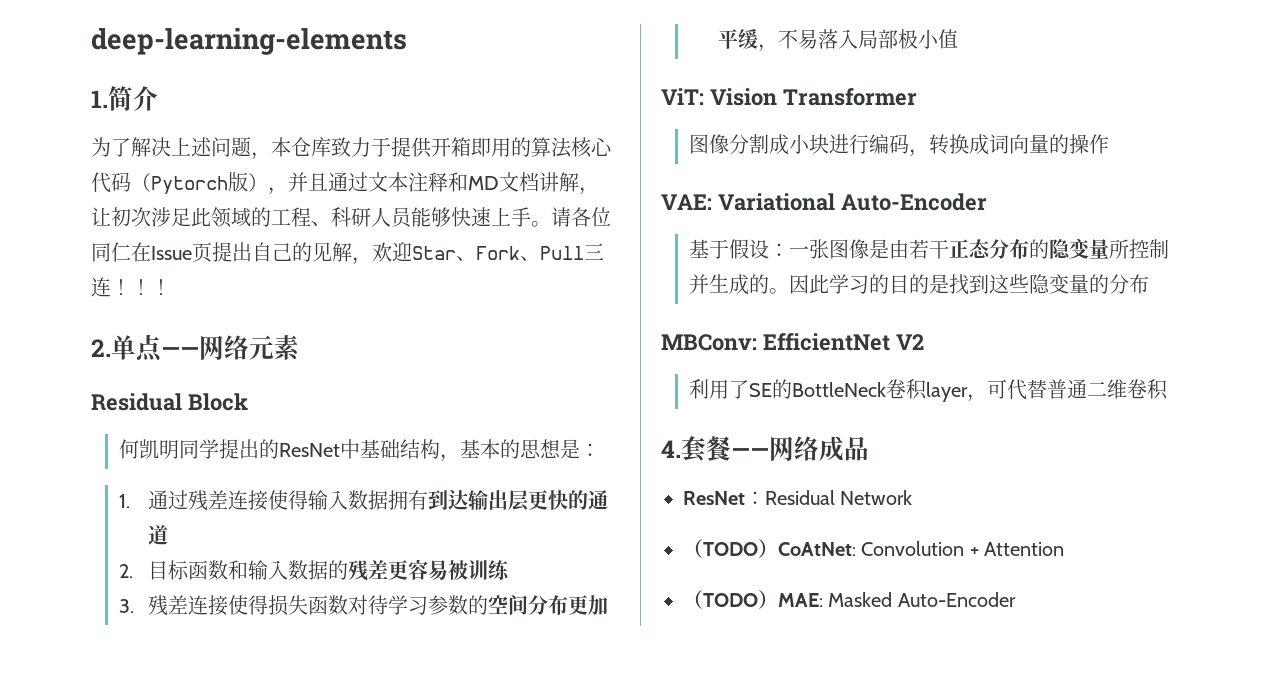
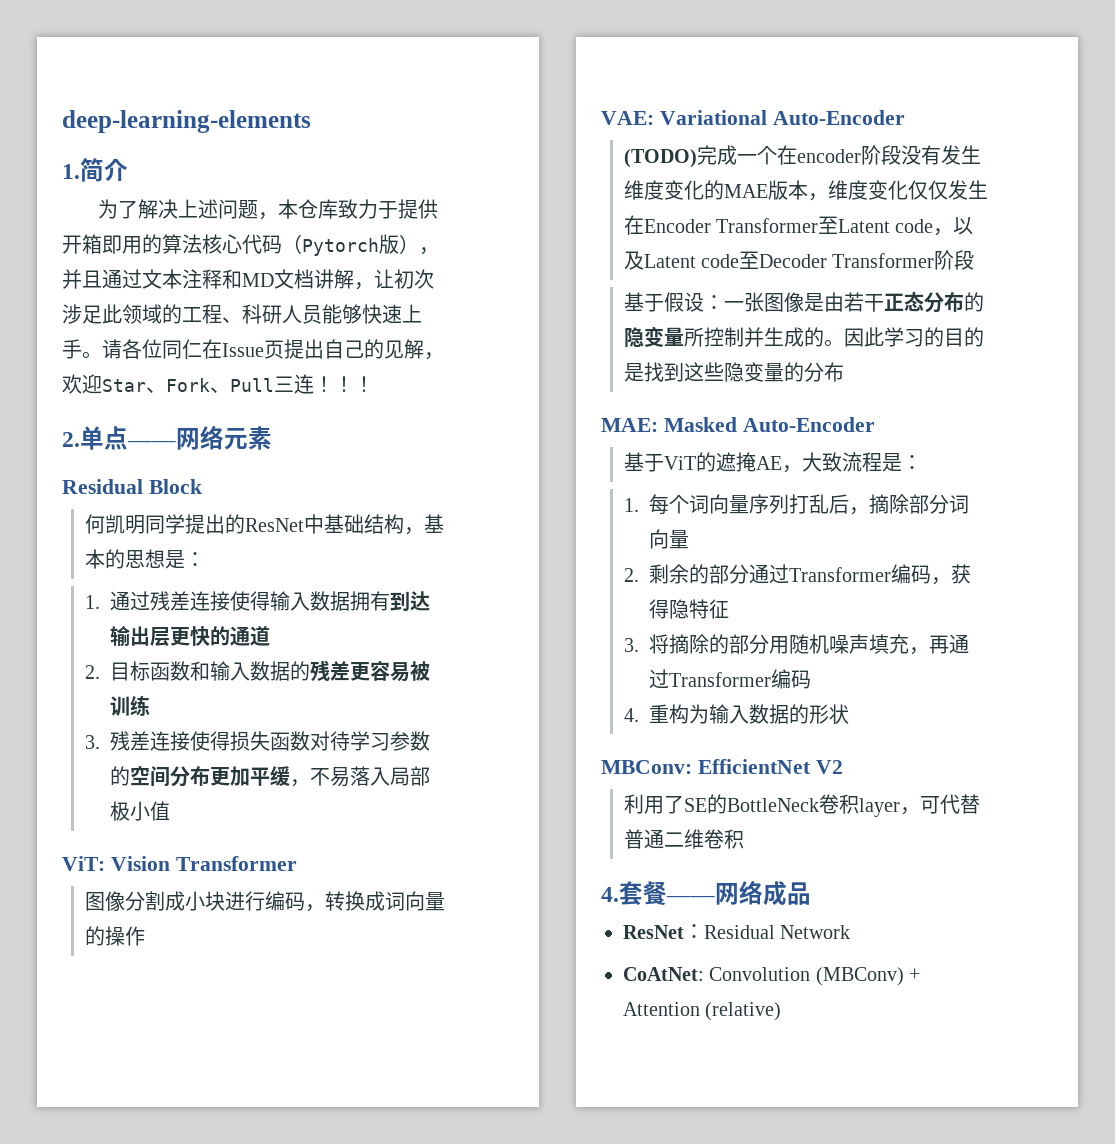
+ (TODO)完成一个在encoder阶段没有发生维度变化的MAE版本，维度变化仅仅发生在Encoder Transformer至Latent code，以及Latent code至Decoder Transformer阶段
+ MAE: Masked Auto-Encoder
+ 基于ViT的遮掩AE，大致流程是：
+ 1.每个词向量序列打乱后，摘除部分词向量
+ 2.剩余的部分通过Transformer编码，获得隐特征
+ 3.将摘除的部分用随机噪声填充，再通过Transformer编码
+ 4.重构为输入数据的形状
- （TODO）CoAtNet: Convolution + Attention
- （TODO）MAE: Masked Auto-Encoder
+ CoAtNet: Convolution (MBConv) + Attention (relative)

